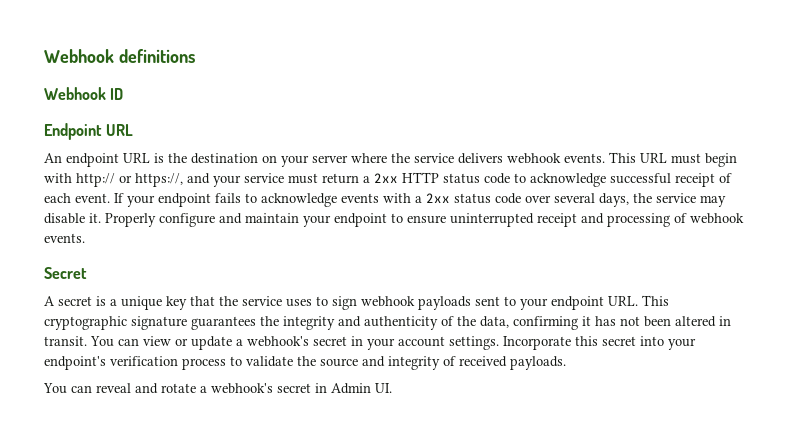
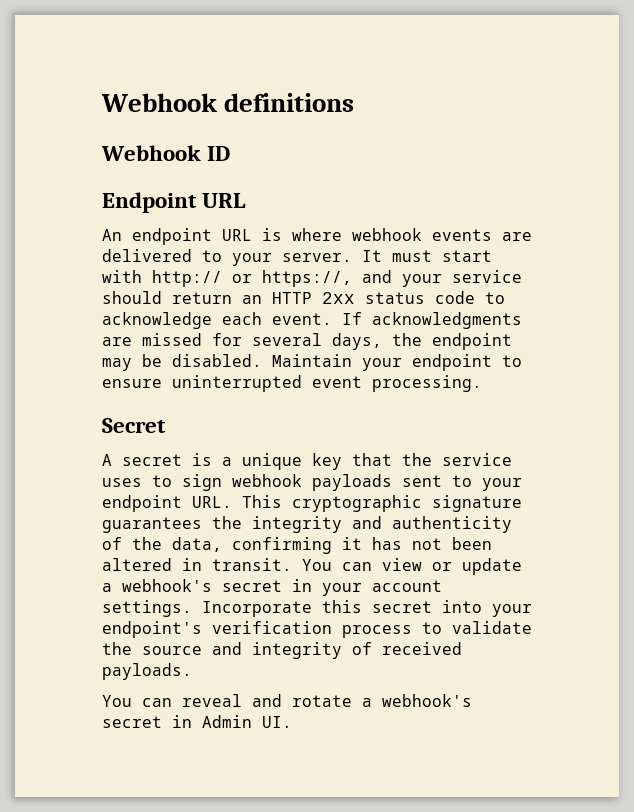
- An endpoint URL is the destination on your server where the service delivers webhook events. This URL must begin with http:// or https://, and your service must return a 2xx HTTP status code to acknowledge successful receipt of each event. If your endpoint fails to acknowledge events with a 2xx status code over several days, the service may disable it. Properly configure and maintain your endpoint to ensure uninterrupted receipt and processing of webhook events.
+ An endpoint URL is where webhook events are delivered to your server. It must start with http:// or https://, and your service should return an HTTP 2xx status code to acknowledge each event. If acknowledgments are missed for several days, the endpoint may be disabled. Maintain your endpoint to ensure uninterrupted event processing.

